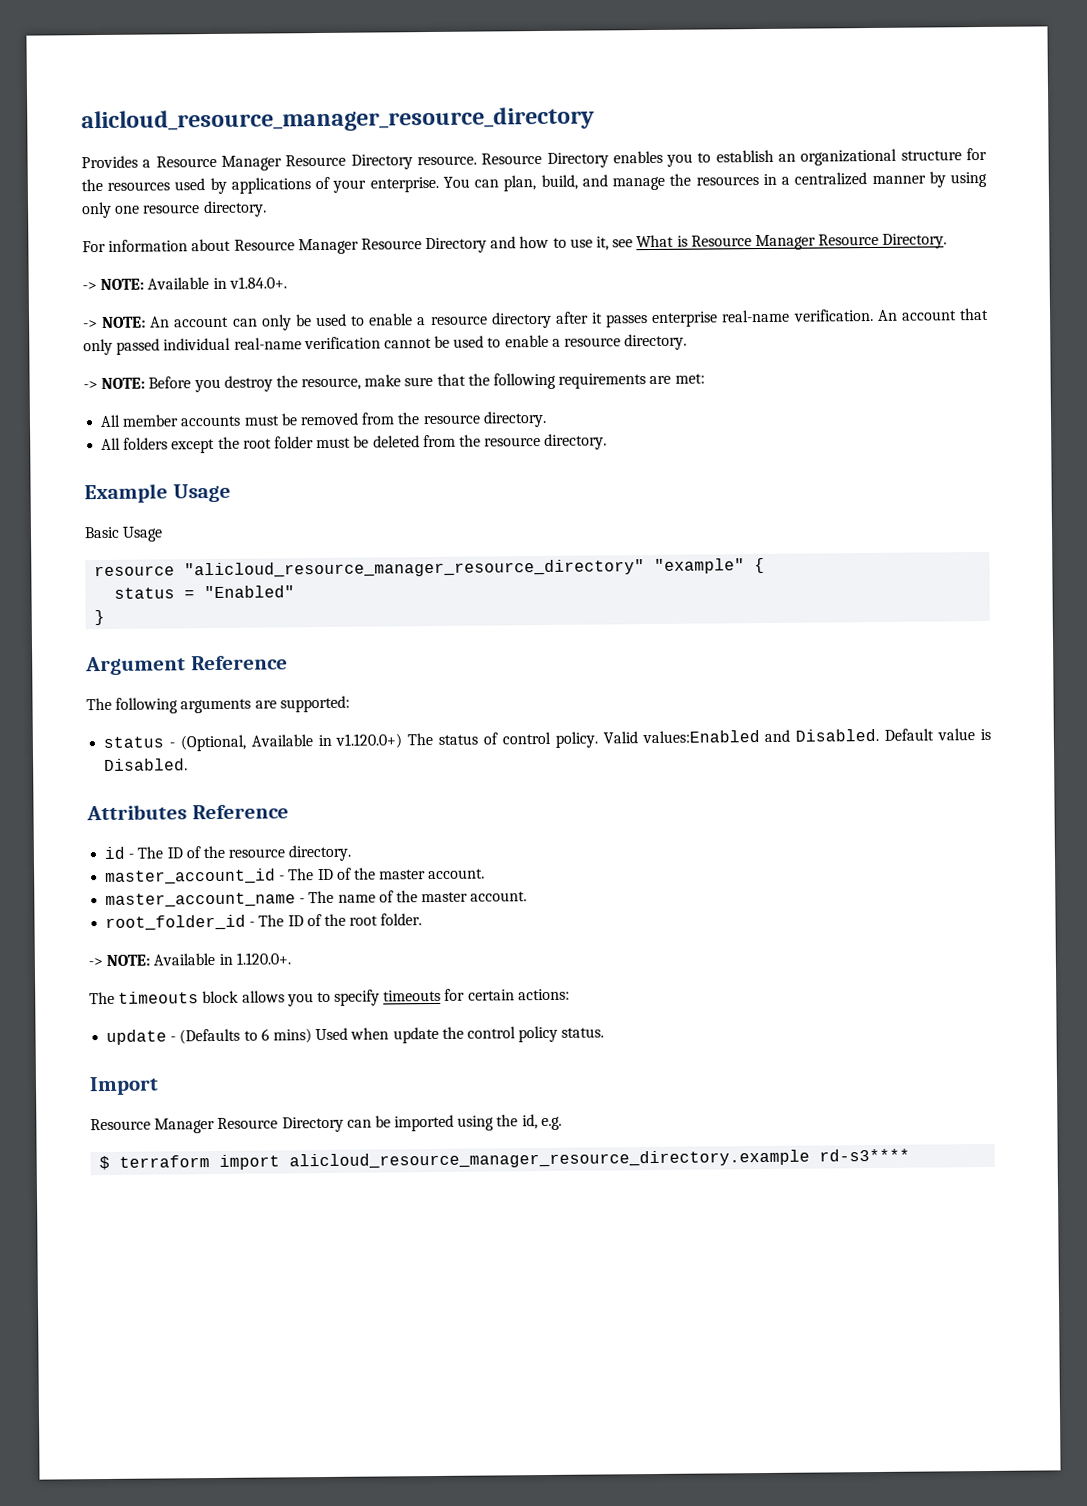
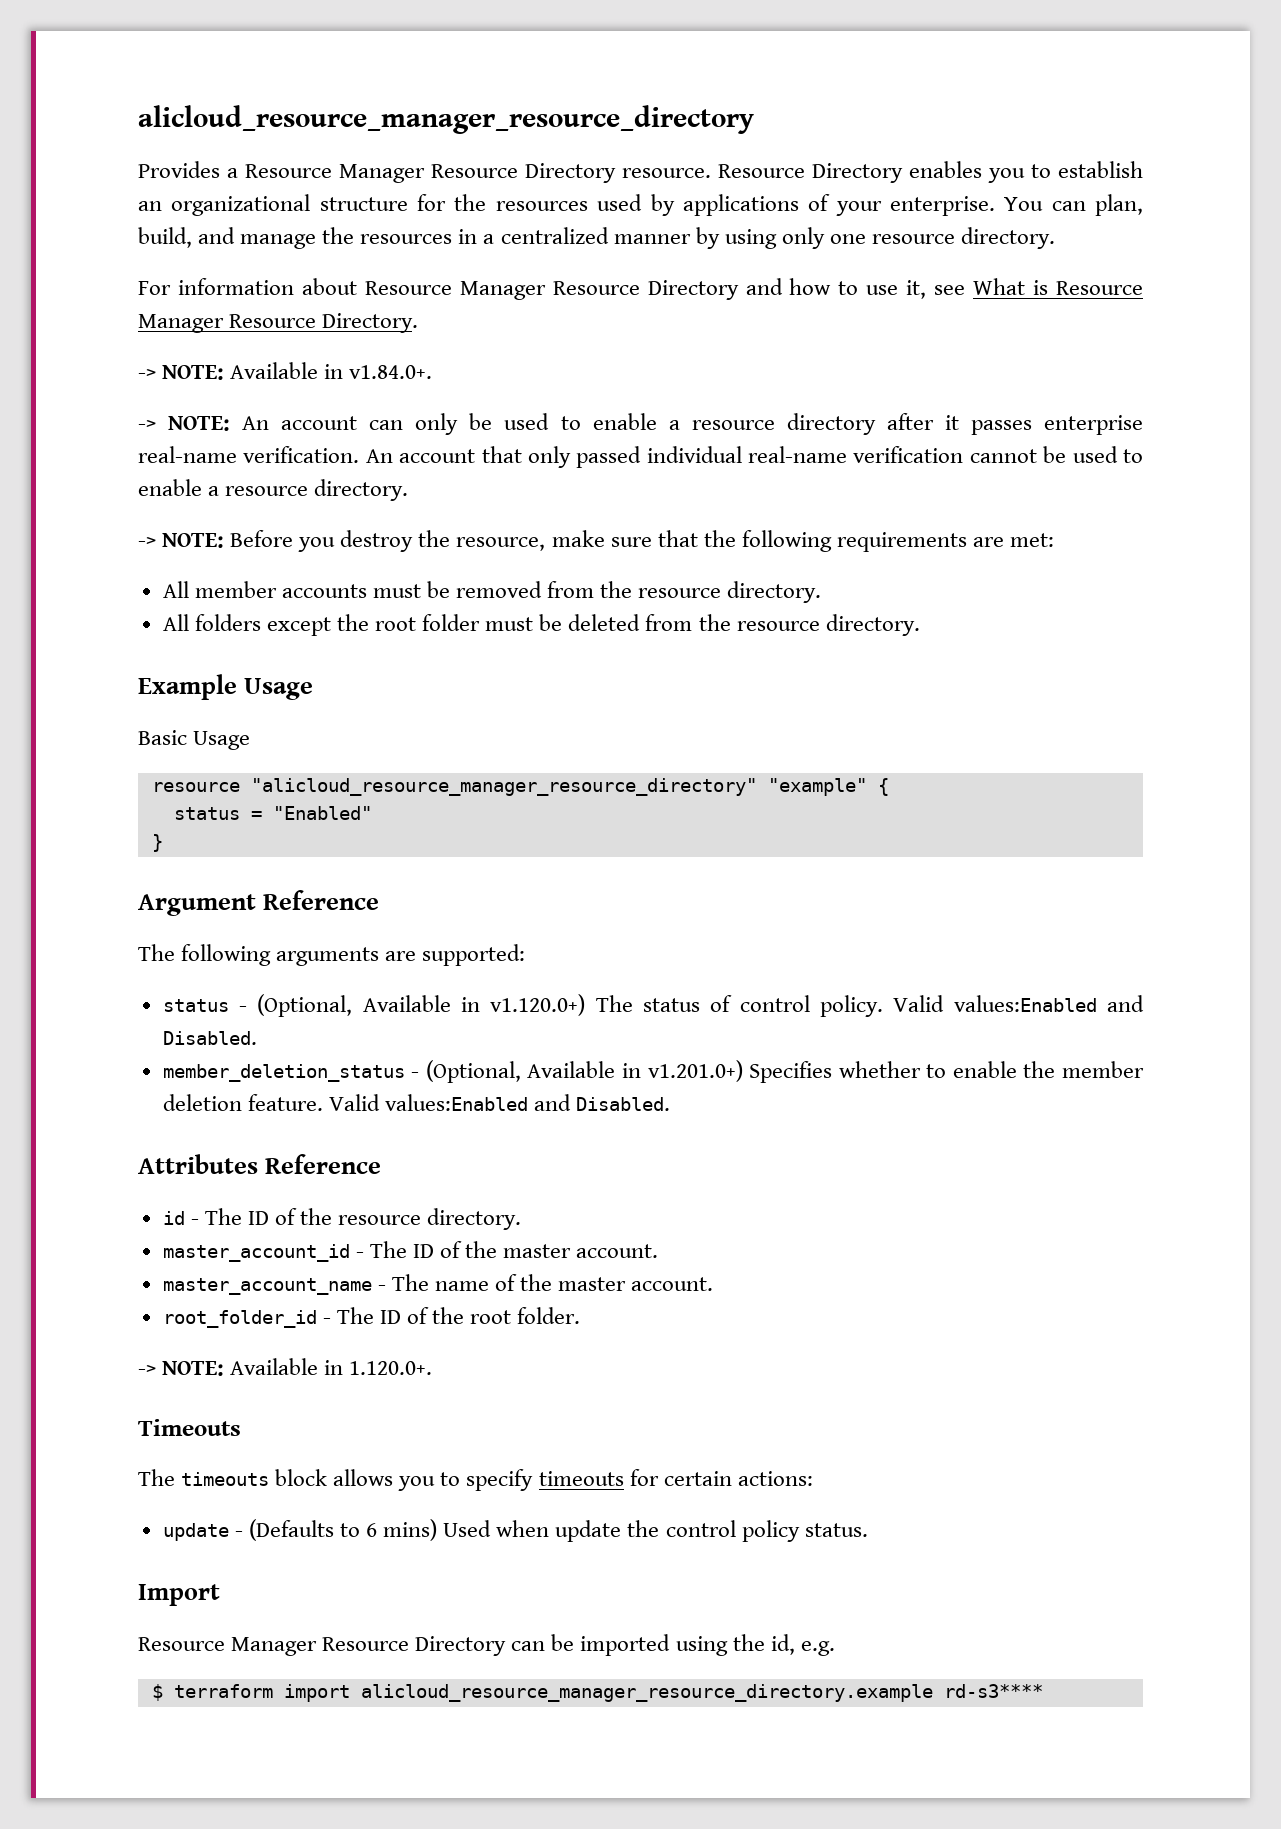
- status - (Optional, Available in v1.120.0+) The status of control policy. Valid values:Enabled and Disabled. Default value is Disabled.
+ status - (Optional, Available in v1.120.0+) The status of control policy. Valid values:Enabled and Disabled.
+ member_deletion_status - (Optional, Available in v1.201.0+) Specifies whether to enable the member deletion feature. Valid values:Enabled and Disabled.
+ Timeouts

